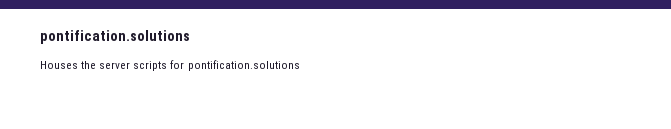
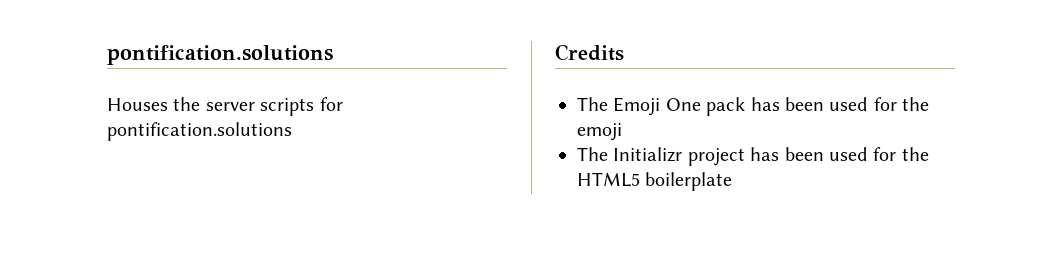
+ Credits
+ The Emoji One pack has been used for the emoji
+ The Initializr project has been used for the HTML5 boilerplate

